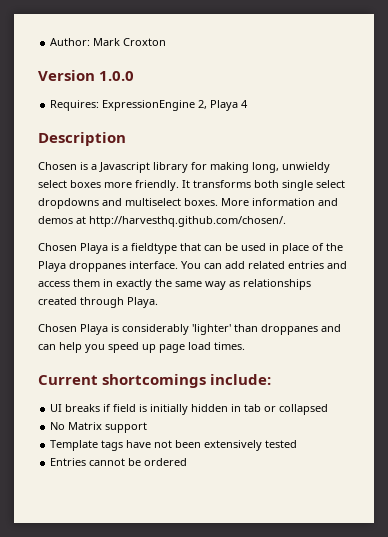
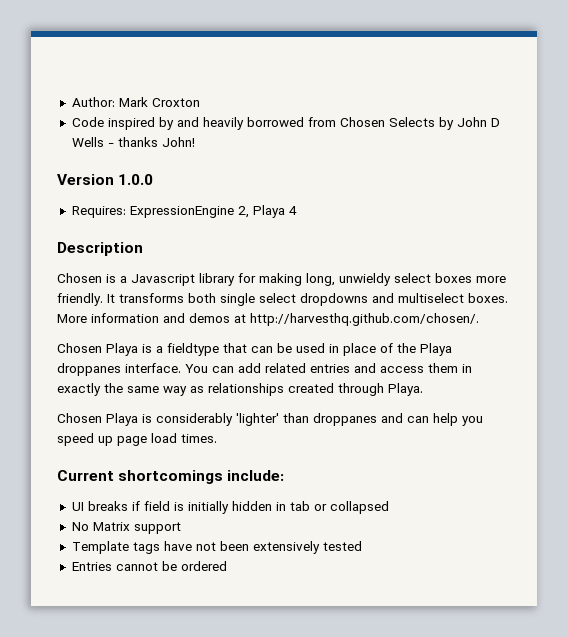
+ Code inspired by and heavily borrowed from Chosen Selects by John D Wells - thanks John!

